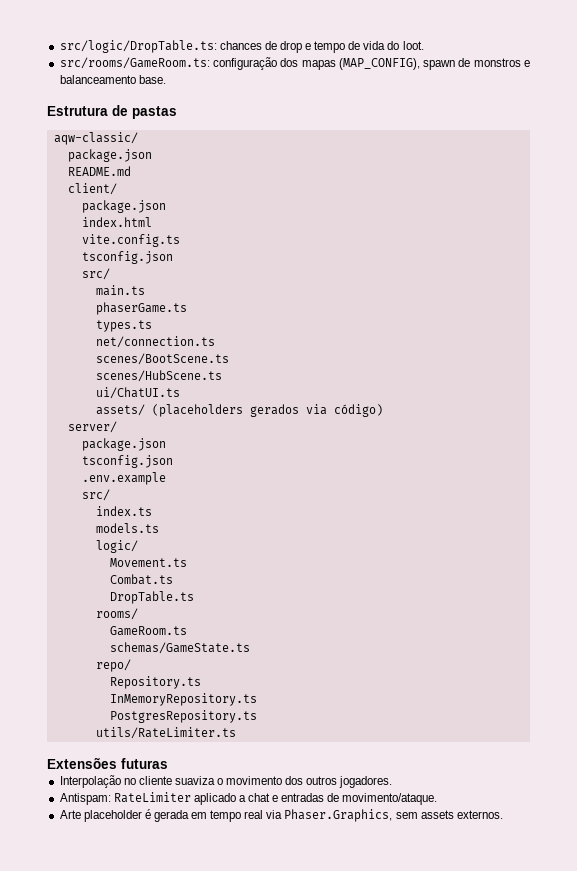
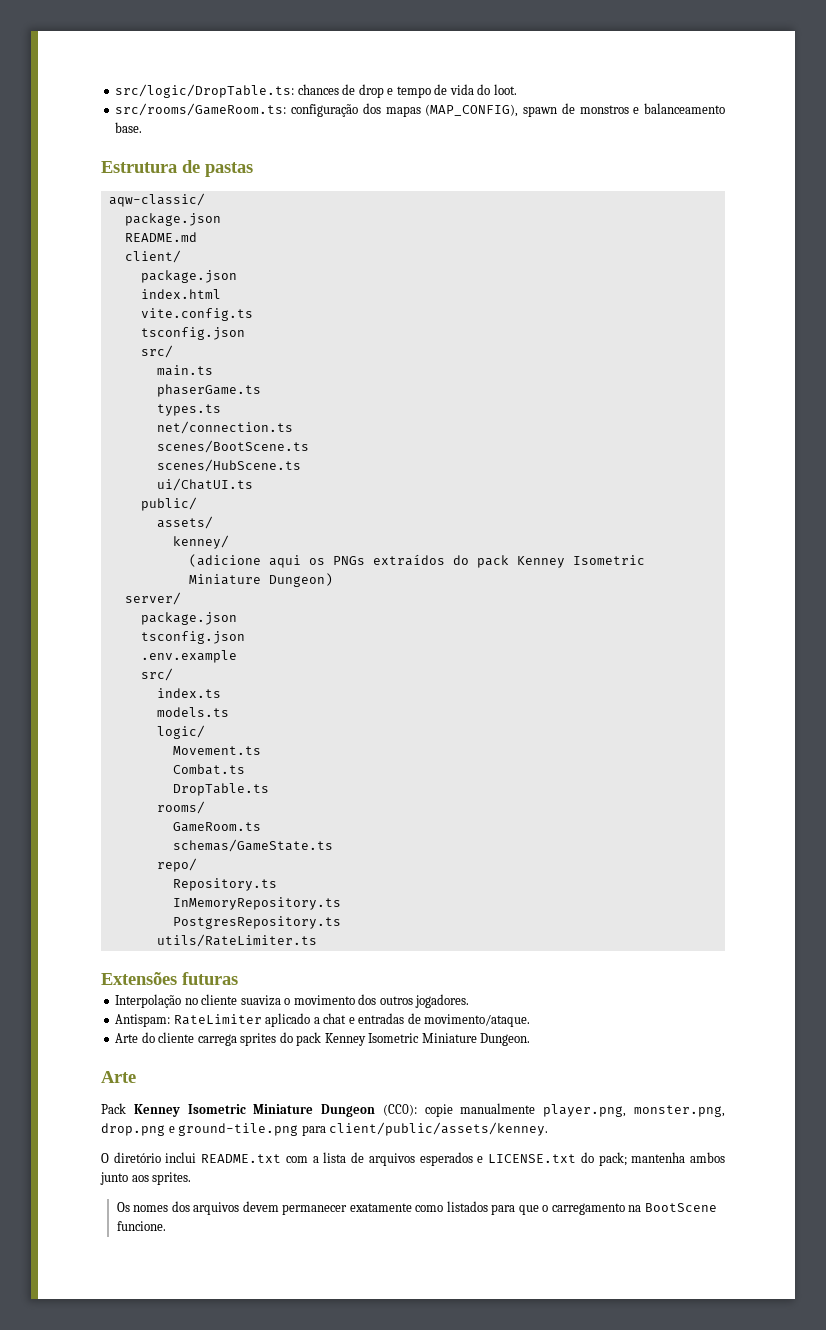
+ public/
- assets/ (placeholders gerados via código)
+ assets/
+ kenney/
+ (adicione aqui os PNGs extraídos do pack Kenney Isometric Miniature Dungeon)
- Arte placeholder é gerada em tempo real via Phaser.Graphics, sem assets externos.
+ Arte do cliente carrega sprites do pack Kenney Isometric Miniature Dungeon.
+ Arte
+ Pack Kenney Isometric Miniature Dungeon (CC0): copie manualmente player.png, monster.png, drop.png e ground-tile.png para client/public/assets/kenney.
+ O diretório inclui README.txt com a lista de arquivos esperados e LICENSE.txt do pack; mantenha ambos junto aos sprites.
+ Os nomes dos arquivos devem permanecer exatamente como listados para que o carregamento na BootScene funcione.

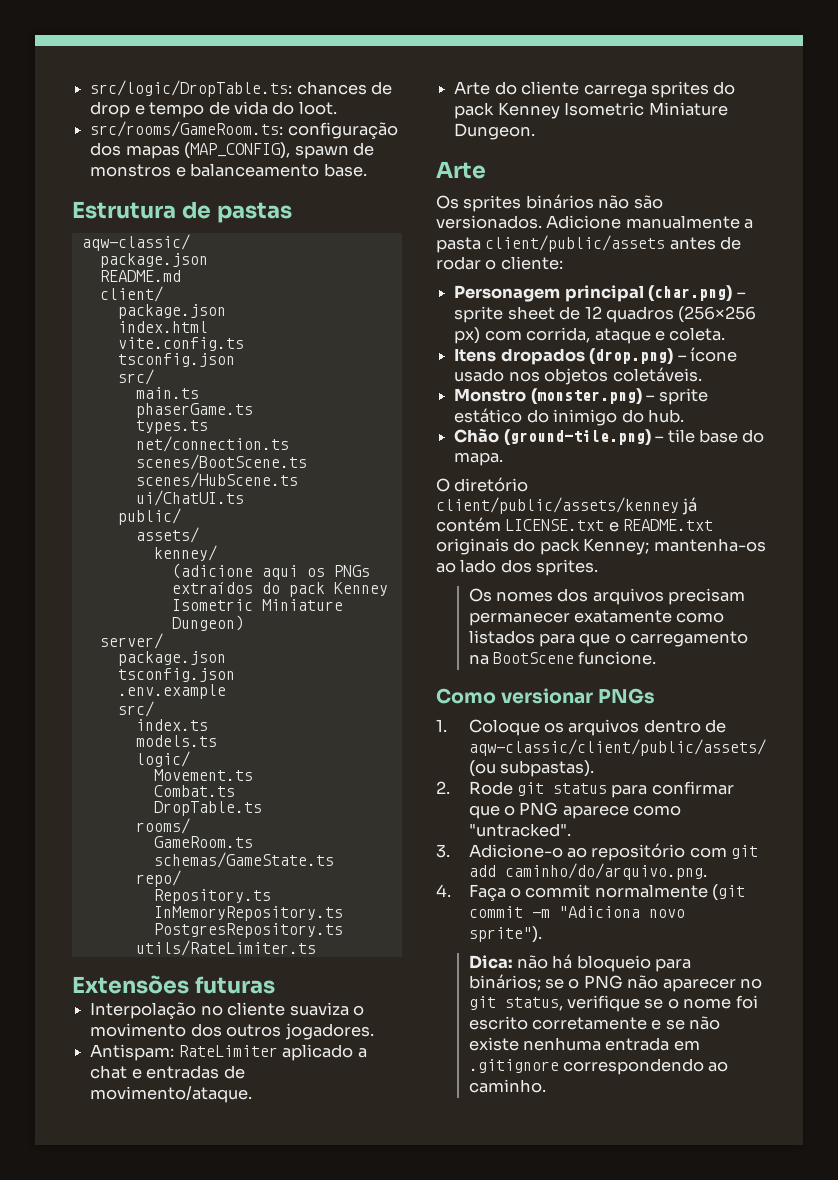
- Pack Kenney Isometric Miniature Dungeon (CC0): copie manualmente player.png, monster.png, drop.png e ground-tile.png para client/public/assets/kenney.
- O diretório inclui README.txt com a lista de arquivos esperados e LICENSE.txt do pack; mantenha ambos junto aos sprites.
+ Os sprites binários não são versionados. Adicione manualmente a pasta client/public/assets antes de rodar o cliente:
+ Personagem principal (char.png) – sprite sheet de 12 quadros (256×256 px) com corrida, ataque e coleta.
+ Itens dropados (drop.png) – ícone usado nos objetos coletáveis.
+ Monstro (monster.png) – sprite estático do inimigo do hub.
+ Chão (ground-tile.png) – tile base do mapa.
+ O diretório client/public/assets/kenney já contém LICENSE.txt e README.txt originais do pack Kenney; mantenha-os ao lado dos sprites.
- Os nomes dos arquivos devem permanecer exatamente como listados para que o carregamento na BootScene funcione.
+ Os nomes dos arquivos precisam permanecer exatamente como listados para que o carregamento na BootScene funcione.
+ Como versionar PNGs
+ 1. Coloque os arquivos dentro de aqw-classic/client/public/assets/ (ou subpastas).
+ 2. Rode git status para confirmar que o PNG aparece como "untracked".
+ 3. Adicione-o ao repositório com git add caminho/do/arquivo.png.
+ 4. Faça o commit normalmente (git commit -m "Adiciona novo sprite").
+ Dica: não há bloqueio para binários; se o PNG não aparecer no git status, verifique se o nome foi escrito corretamente e se não existe nenhuma entrada em .gitignore correspondendo ao caminho.

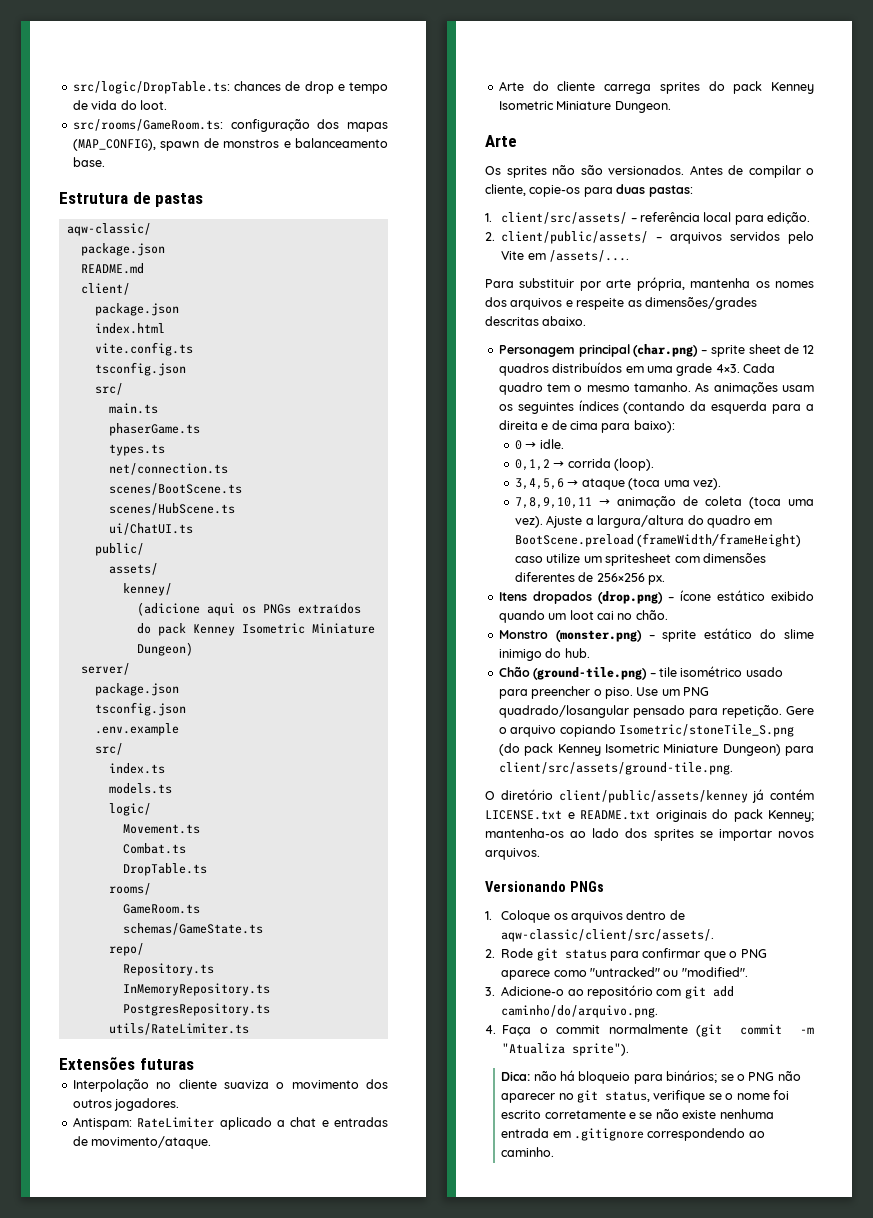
- Os sprites binários não são versionados.
+ Os sprites não são versionados.
- Adicione manualmente a pasta client/public/assets antes de rodar o cliente:
+ Antes de compilar o cliente, copie-os para duas pastas:
+ 1. client/src/assets/ – referência local para edição.
+ 2. client/public/assets/ – arquivos servidos pelo Vite em /assets/....
+ Para substituir por arte própria, mantenha os nomes dos arquivos e respeite as dimensões/grades descritas abaixo.
- Personagem principal (char.png) – sprite sheet de 12 quadros (256×256 px) com corrida, ataque e coleta.
+ Personagem principal (char.png) – sprite sheet de 12 quadros distribuídos em uma grade 4×3. Cada quadro tem o mesmo tamanho. As animações usam os seguintes índices (contando da esquerda para a direita e de cima para baixo):
+ 0 → idle.
+ 0,1,2 → corrida (loop).
+ 3,4,5,6 → ataque (toca uma vez).
+ 7,8,9,10,11 → animação de coleta (toca uma vez). Ajuste a largura/altura do quadro em BootScene.preload (frameWidth/frameHeight) caso utilize um spritesheet com dimensões diferentes de 256×256 px.
- Itens dropados (drop.png) – ícone usado nos objetos coletáveis.
+ Itens dropados (drop.png) – ícone estático exibido quando um loot cai no chão.
- Monstro (monster.png) – sprite estático do inimigo do hub.
+ Monstro (monster.png) – sprite estático do slime inimigo do hub.
- Chão (ground-tile.png) – tile base do mapa.
+ Chão (ground-tile.png) – tile isométrico usado para preencher o piso. Use um PNG quadrado/losangular pensado para repetição. Gere o arquivo copiando Isometric/stoneTile_S.png (do pack Kenney Isometric Miniature Dungeon) para client/src/assets/ground-tile.png.
- O diretório client/public/assets/kenney já contém LICENSE.txt e README.txt originais do pack Kenney; mantenha-os ao lado dos sprites.
- Os nomes dos arquivos precisam permanecer exatamente como listados para que o carregamento na BootScene funcione.
- Como versionar PNGs
+ O diretório client/public/assets/kenney já contém LICENSE.txt e README.txt originais do pack Kenney; mantenha-os ao lado dos sprites se importar novos arquivos.
+ Versionando PNGs
- 1. Coloque os arquivos dentro de aqw-classic/client/public/assets/ (ou subpastas).
+ 1. Coloque os arquivos dentro de aqw-classic/client/src/assets/.
- 2. Rode git status para confirmar que o PNG aparece como "untracked".
+ 2. Rode git status para confirmar que o PNG aparece como "untracked" ou "modified".
- 4. Faça o commit normalmente (git commit -m "Adiciona novo sprite").
+ 4. Faça o commit normalmente (git commit -m "Atualiza sprite").

